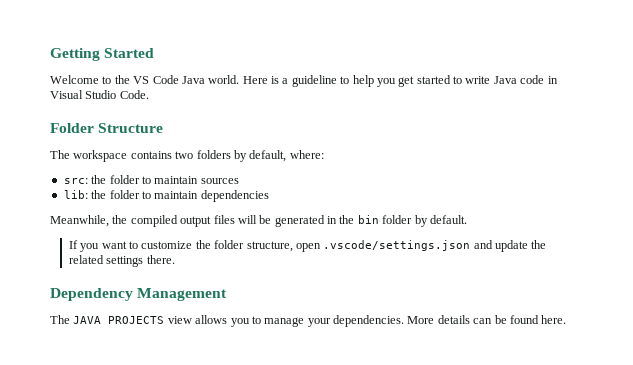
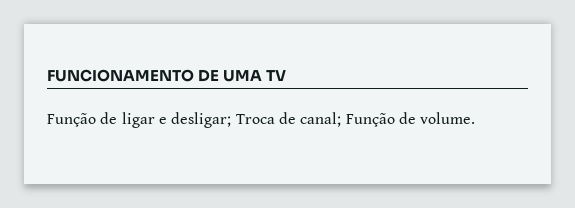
- Getting Started
- Welcome to the VS Code Java world. Here is a guideline to help you get started to write Java code in Visual Studio Code.
- Folder Structure
- The workspace contains two folders by default, where:
- src: the folder to maintain sources
- lib: the folder to maintain dependencies
- Meanwhile, the compiled output files will be generated in the bin folder by default.
- If you want to customize the folder structure, open .vscode/settings.json and update the related settings there.
- Dependency Management
- The JAVA PROJECTS view allows you to manage your dependencies. More details can be found here.
+ FUNCIONAMENTO DE UMA TV
+ Função de ligar e desligar; Troca de canal; Função de volume.

